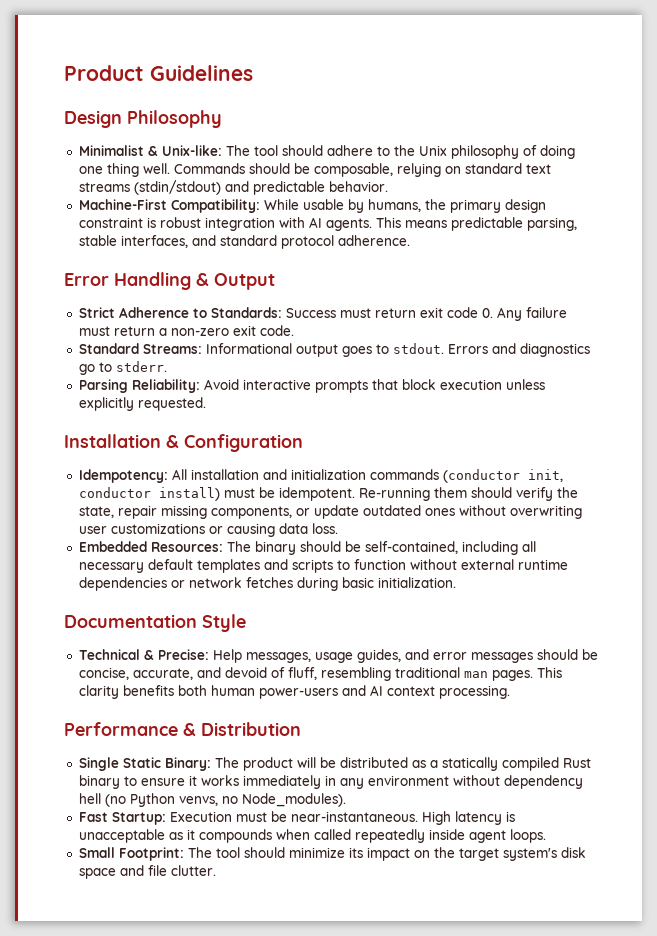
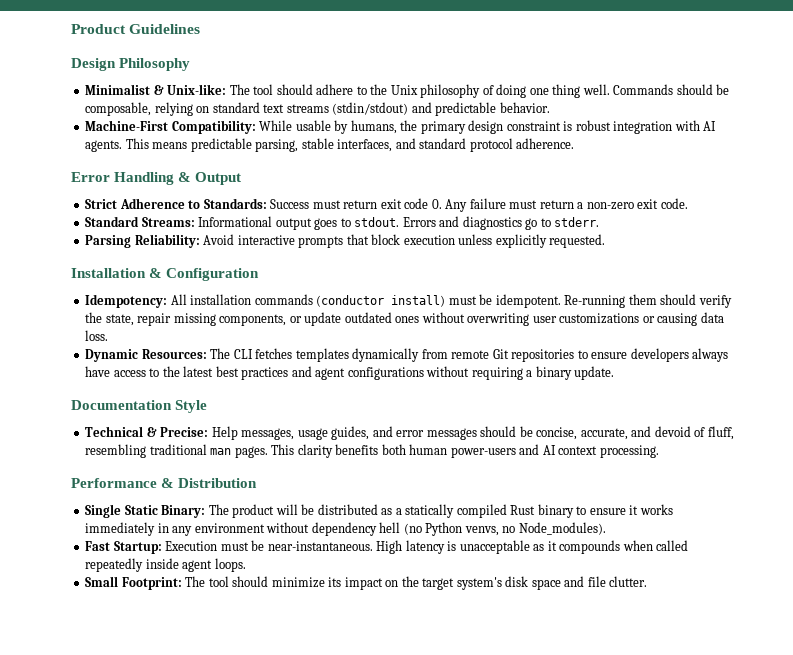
- Idempotency: All installation and initialization commands (conductor init, conductor install) must be idempotent.
+ Idempotency: All installation commands (conductor install) must be idempotent.
- Embedded Resources: The binary should be self-contained, including all necessary default templates and scripts to function without external runtime dependencies or network fetches during basic initialization.
+ Dynamic Resources: The CLI fetches templates dynamically from remote Git repositories to ensure developers always have access to the latest best practices and agent configurations without requiring a binary update.

